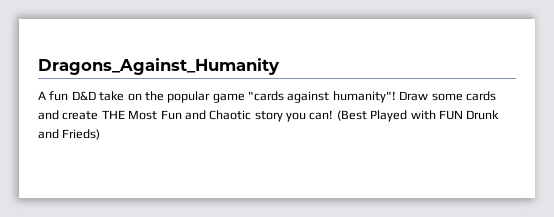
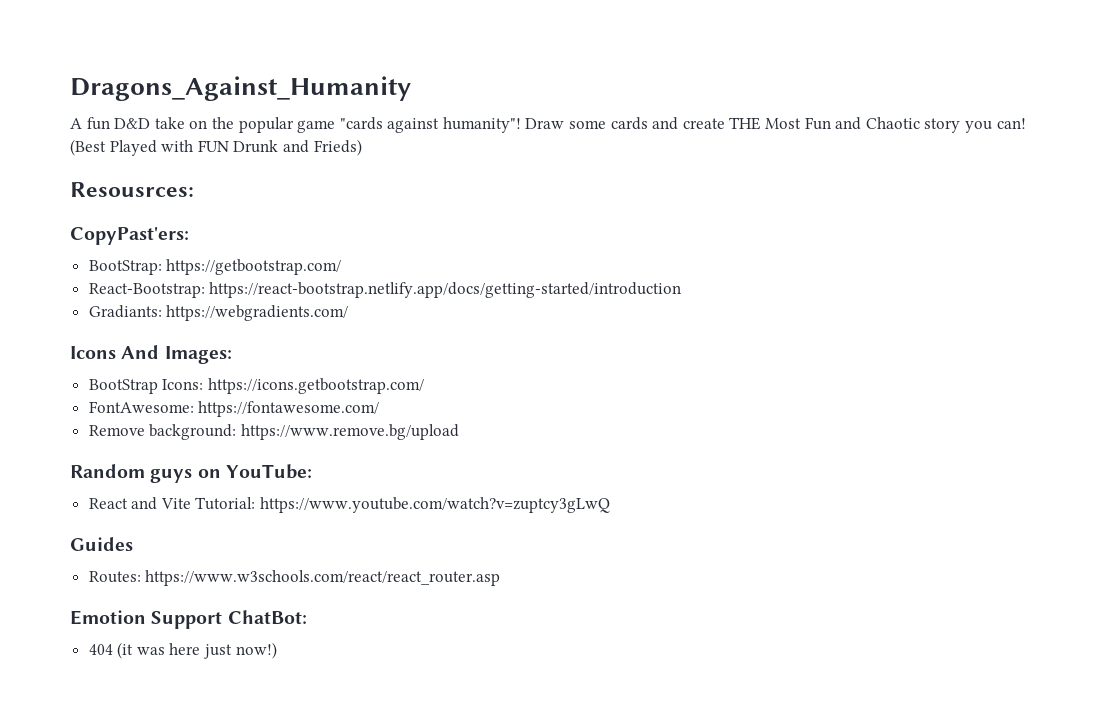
+ Resousrces:
+ CopyPast'ers:
+ BootStrap: https://getbootstrap.com/
+ React-Bootstrap: https://react-bootstrap.netlify.app/docs/getting-started/introduction
+ Gradiants: https://webgradients.com/
+ Icons And Images:
+ BootStrap Icons: https://icons.getbootstrap.com/
+ FontAwesome: https://fontawesome.com/
+ Remove background: https://www.remove.bg/upload
+ Random guys on YouTube:
+ React and Vite Tutorial: https://www.youtube.com/watch?v=zuptcy3gLwQ
+ Guides
+ Routes: https://www.w3schools.com/react/react_router.asp
+ Emotion Support ChatBot:
+ 404 (it was here just now!)

